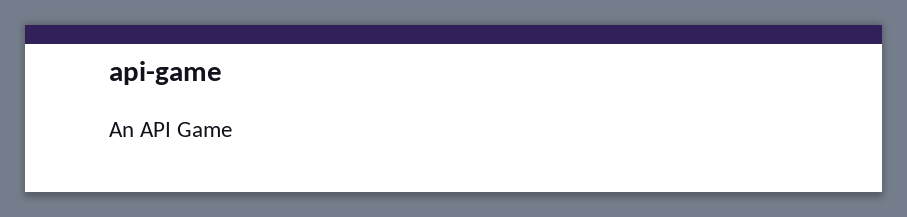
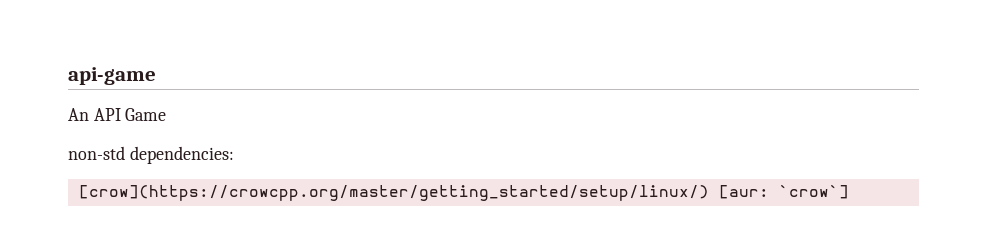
+ non-std dependencies:
+ [crow](https://crowcpp.org/master/getting_started/setup/linux/) [aur: `crow`]

